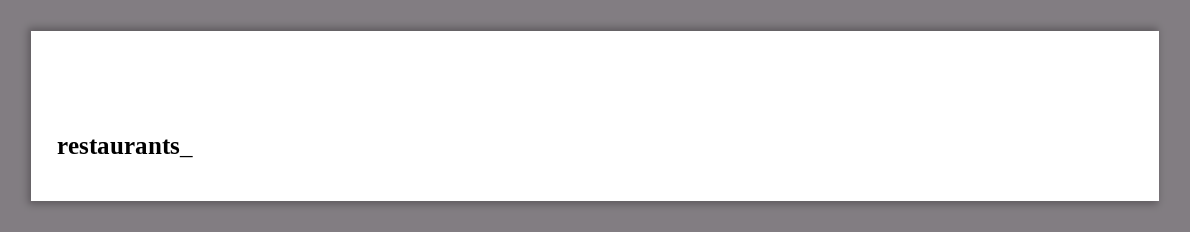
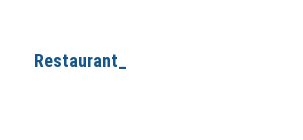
- restaurants_
+ Restaurant_

